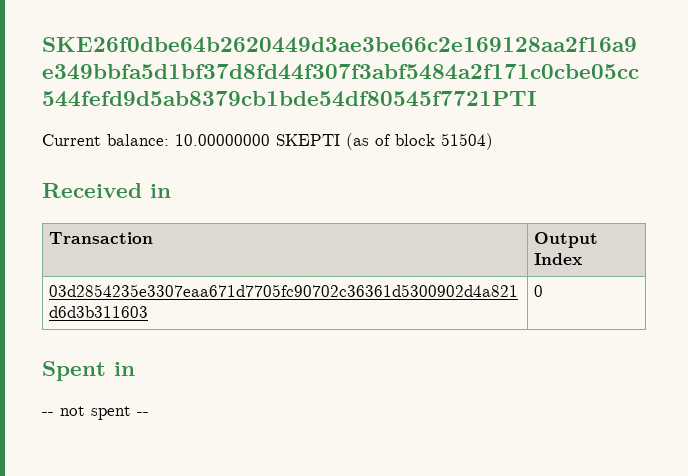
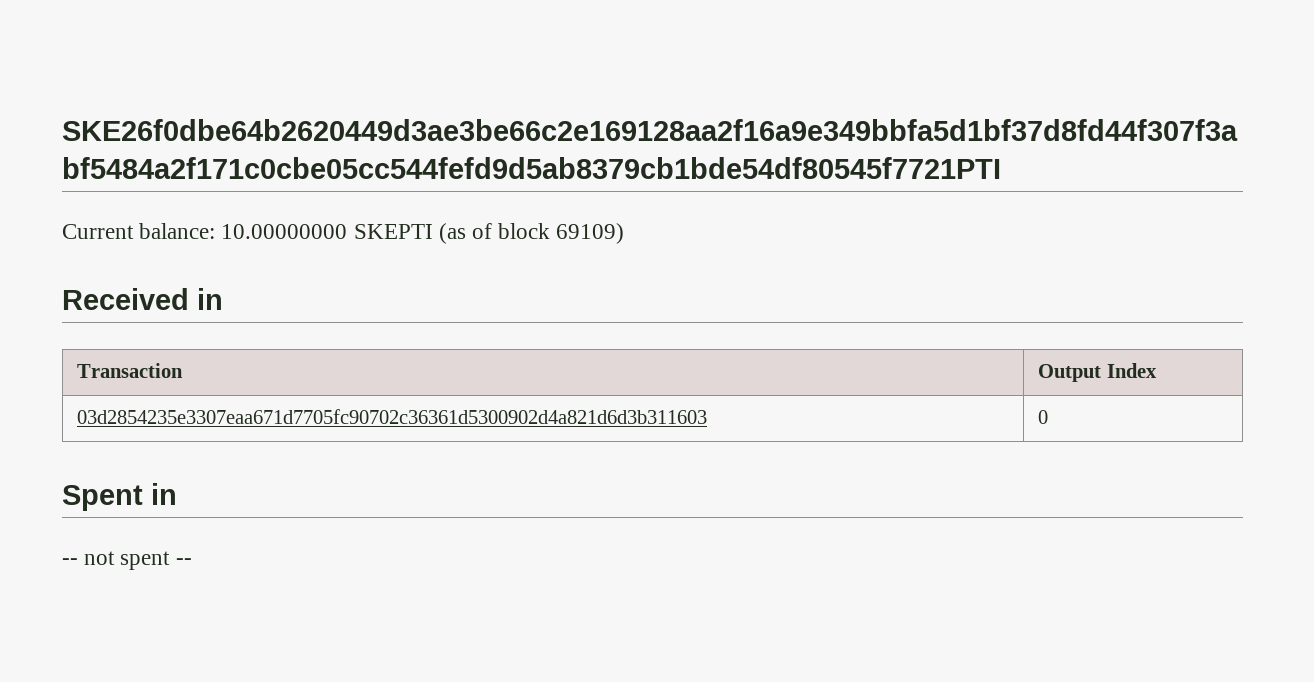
- Current balance: 10.00000000 SKEPTI (as of block 51504)
+ Current balance: 10.00000000 SKEPTI (as of block 69109)

